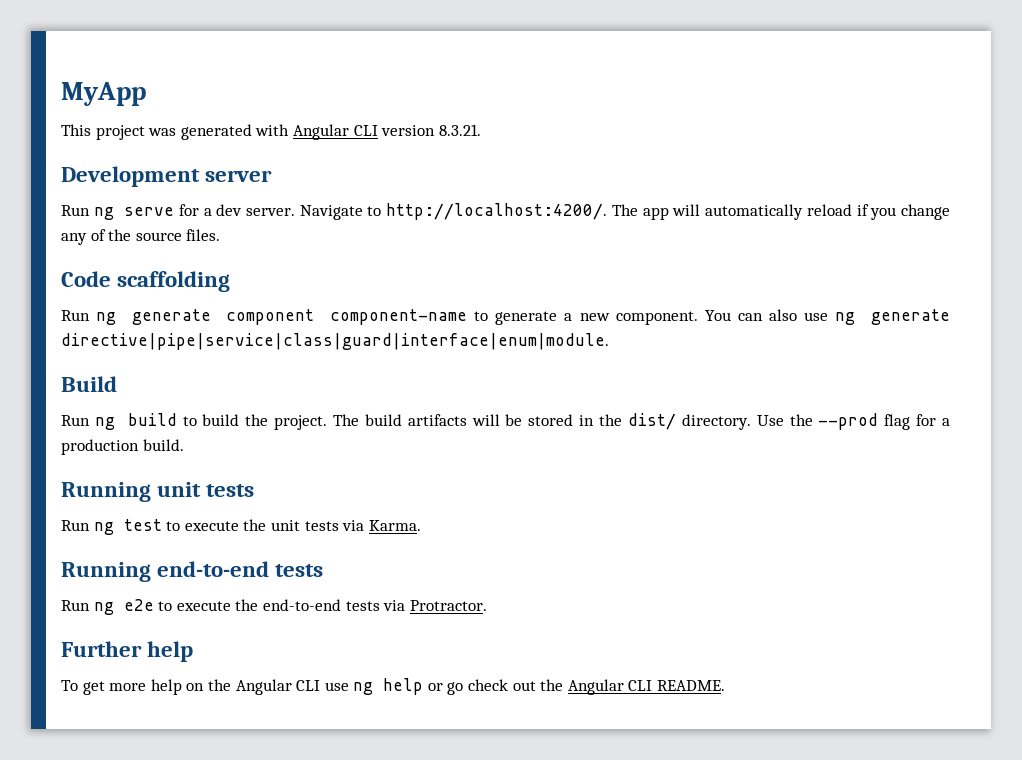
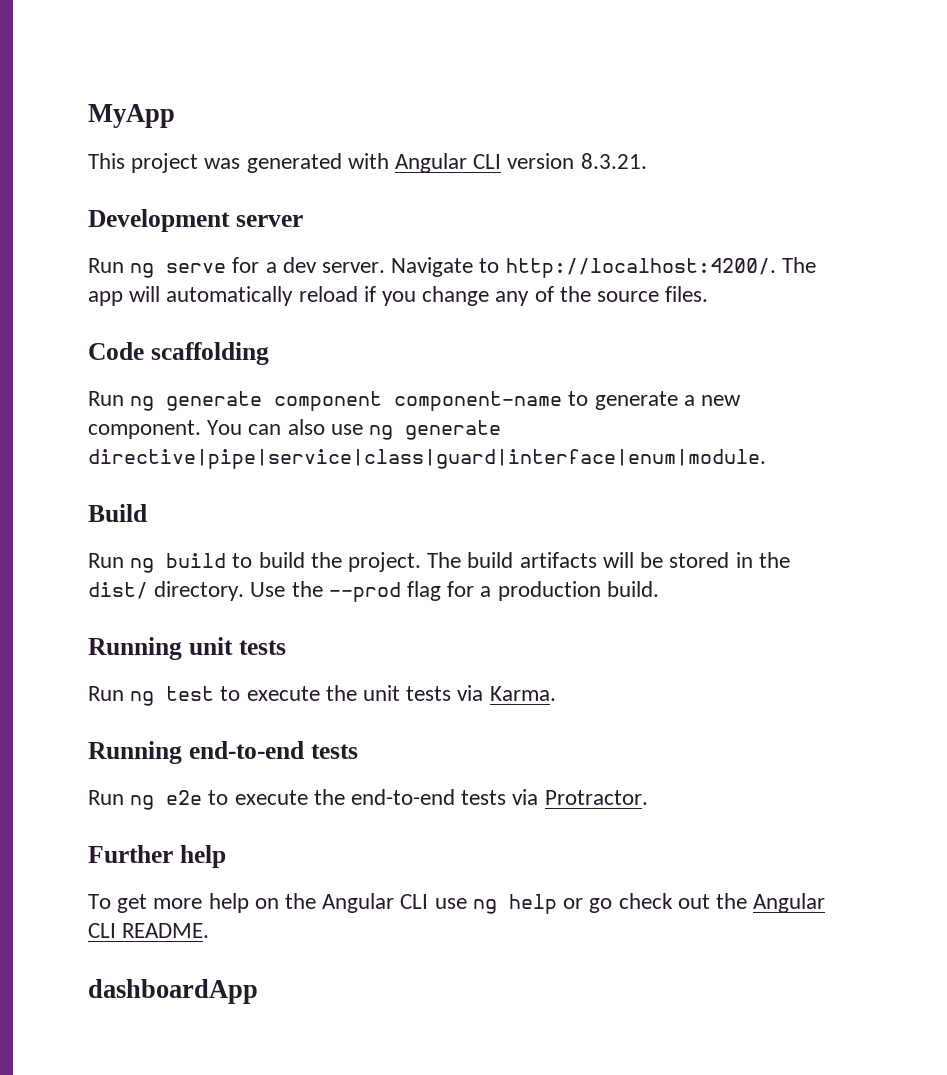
+ dashboardApp

